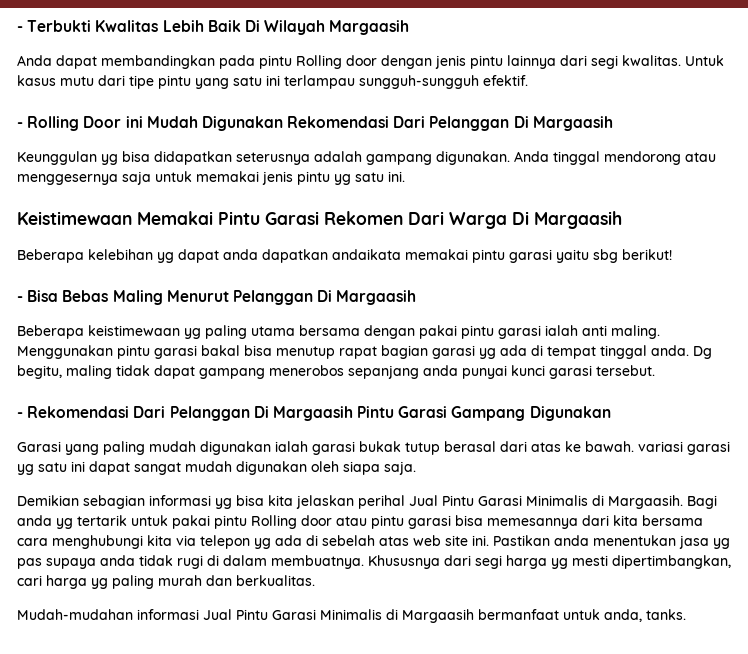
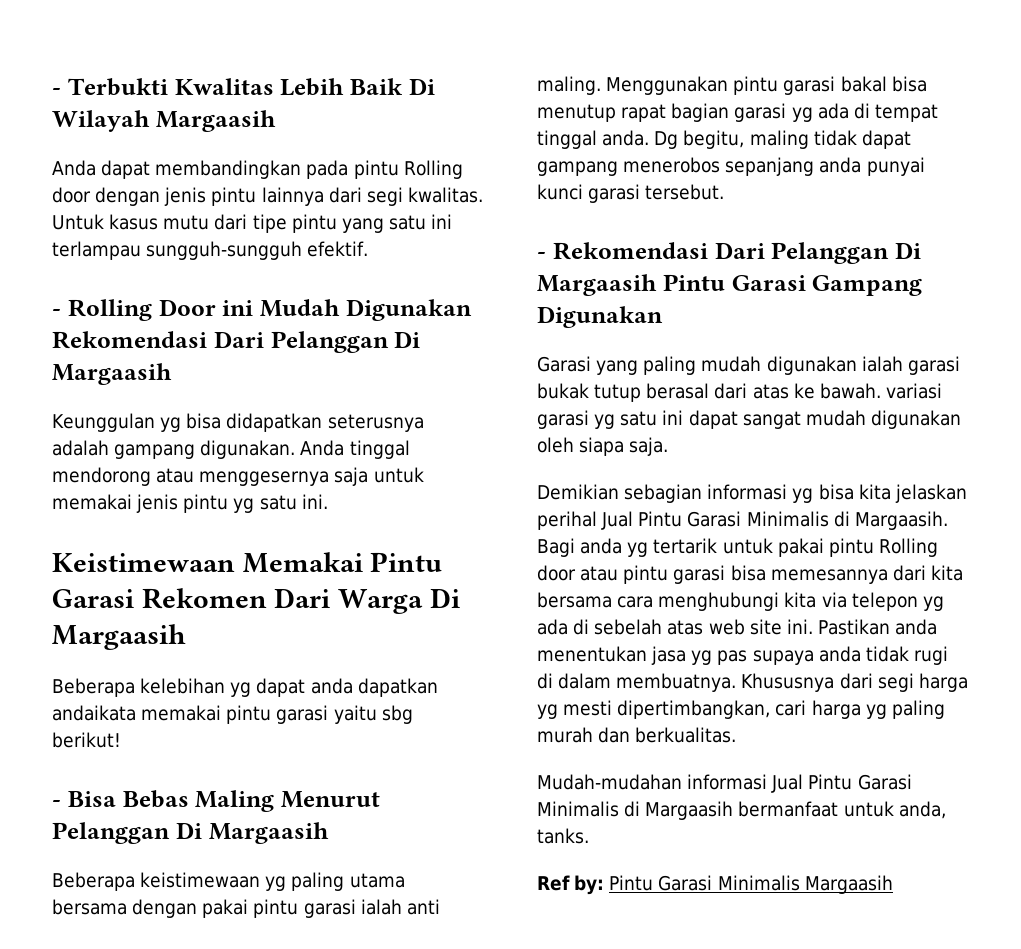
+ Ref by: Pintu Garasi Minimalis Margaasih

